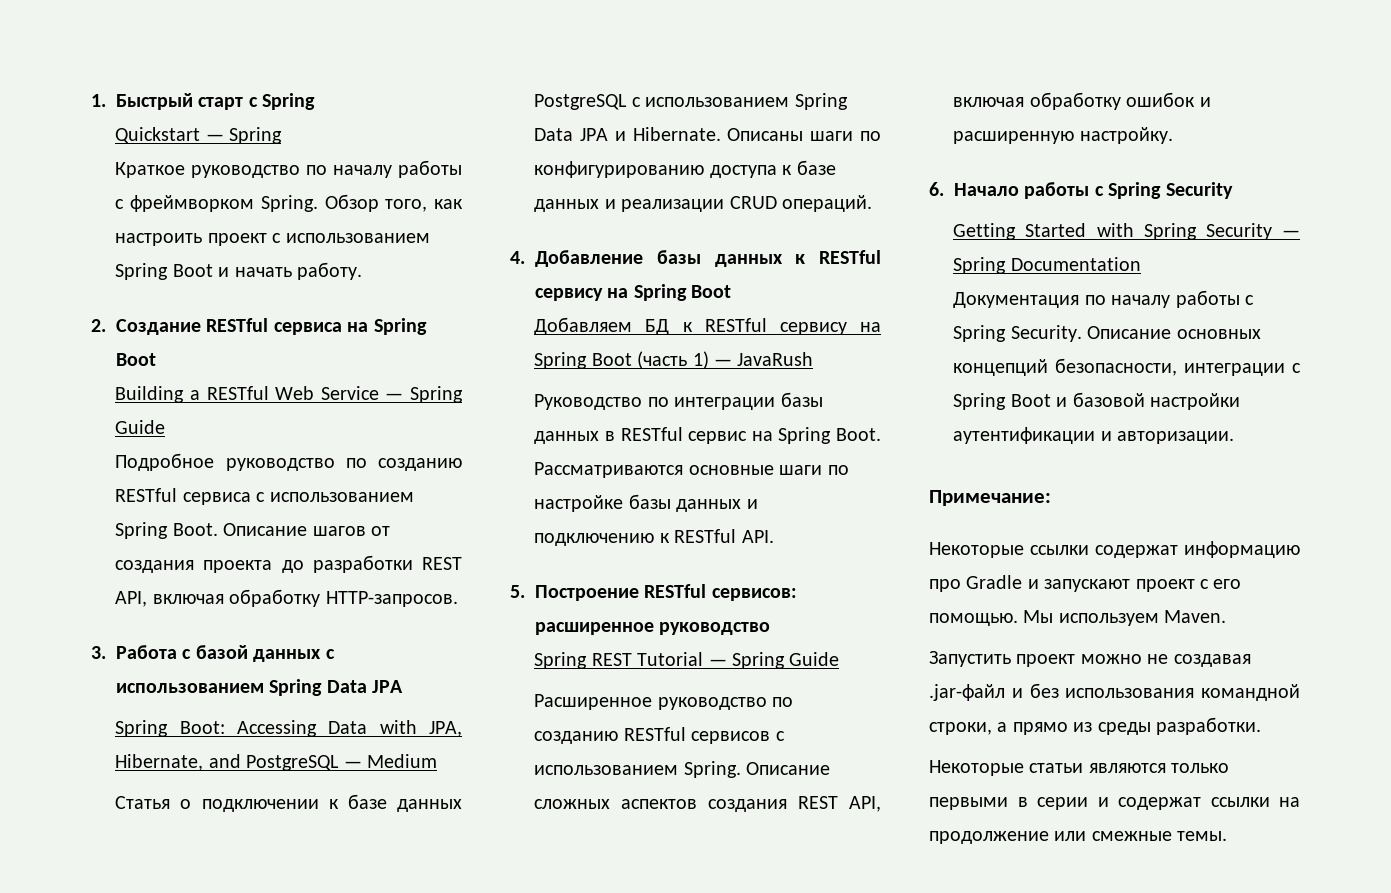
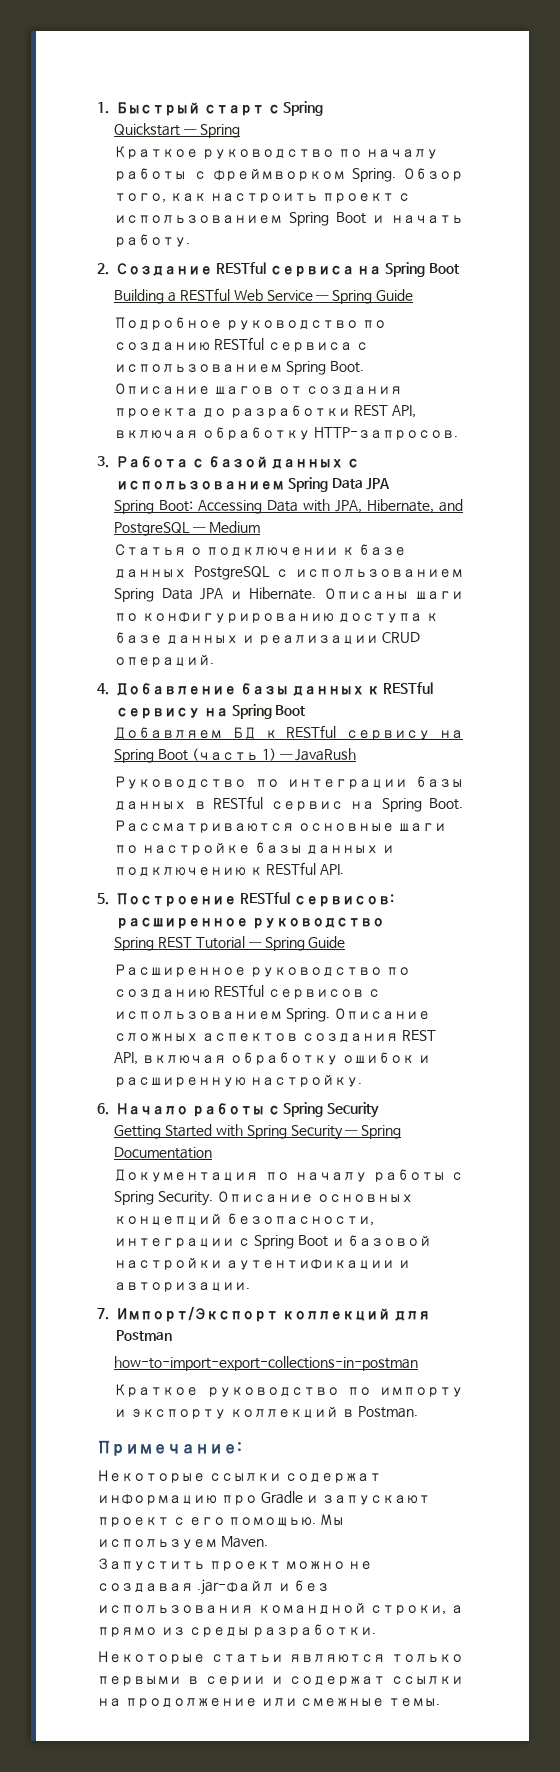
+ 7. Импорт/Экспорт коллекций для Postman
+ how-to-import-export-collections-in-postman
+ Краткое руководство по импорту и экспорту коллекций в Postman.

